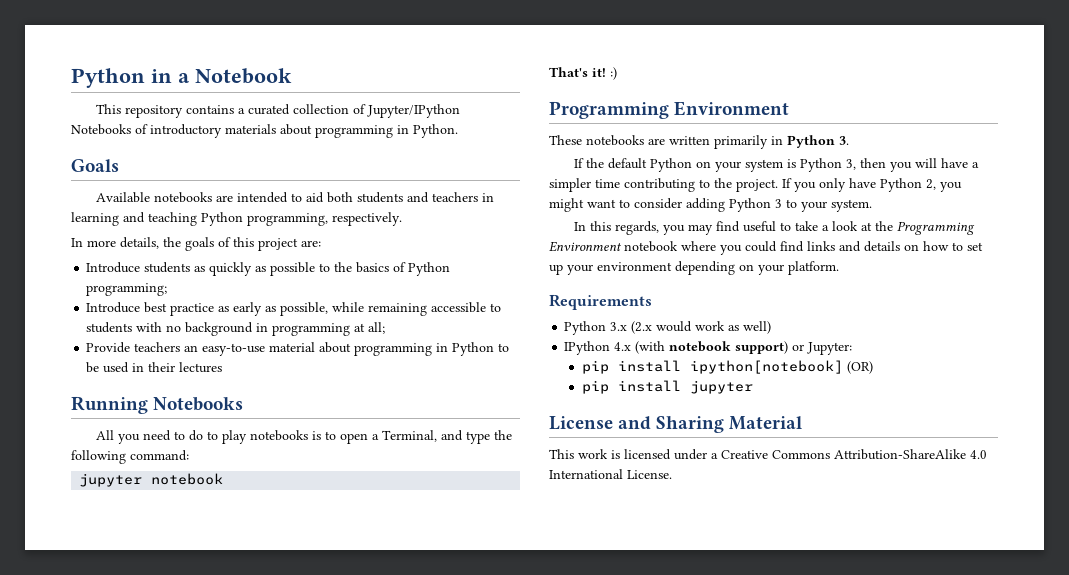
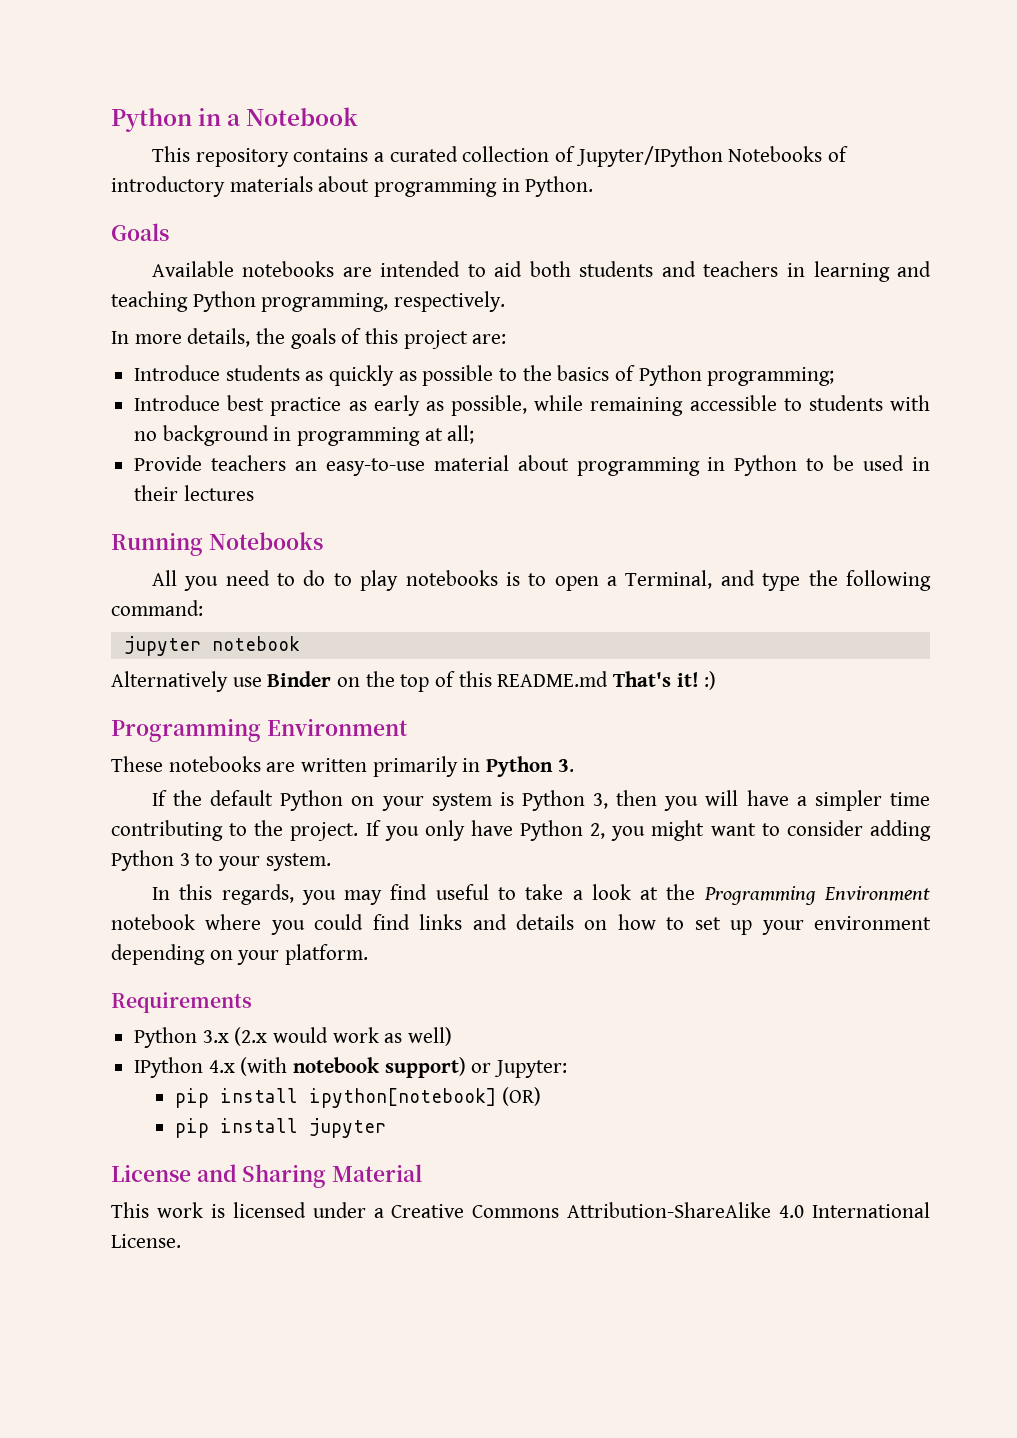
- That's it! :)
+ Alternatively use Binder on the top of this README.md That's it! :)

